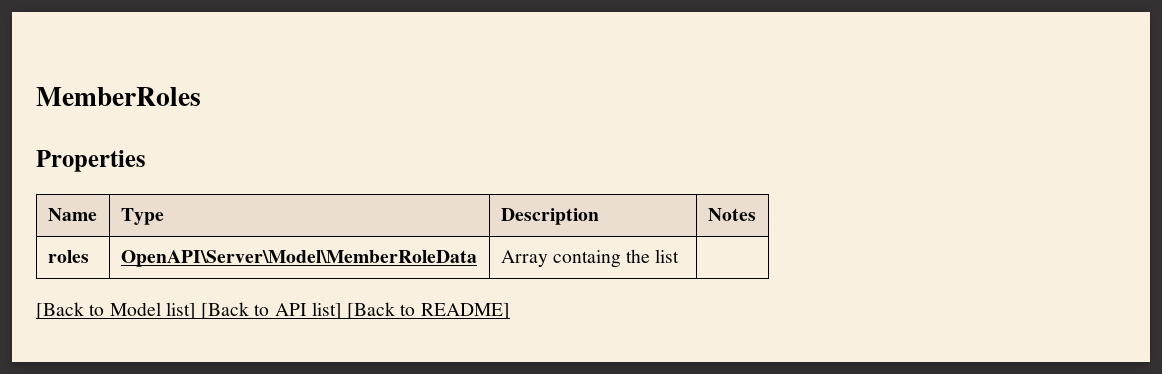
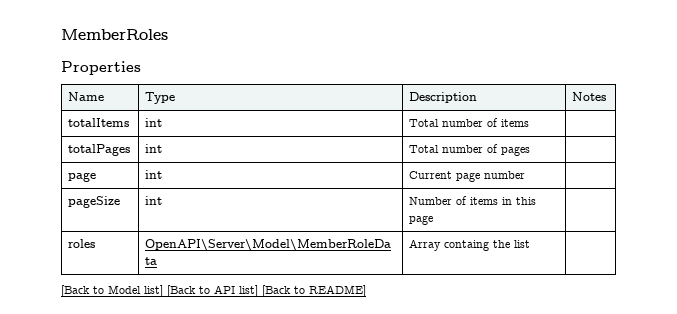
+ totalItems | int | Total number of items |
+ totalPages | int | Total number of pages |
+ page | int | Current page number |
+ pageSize | int | Number of items in this page |

